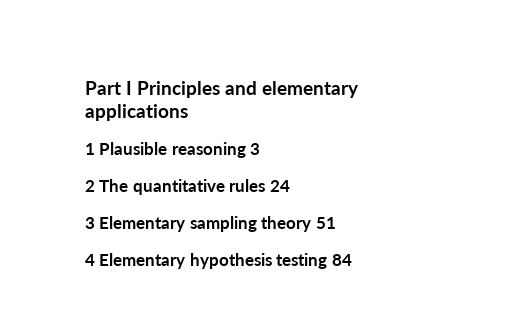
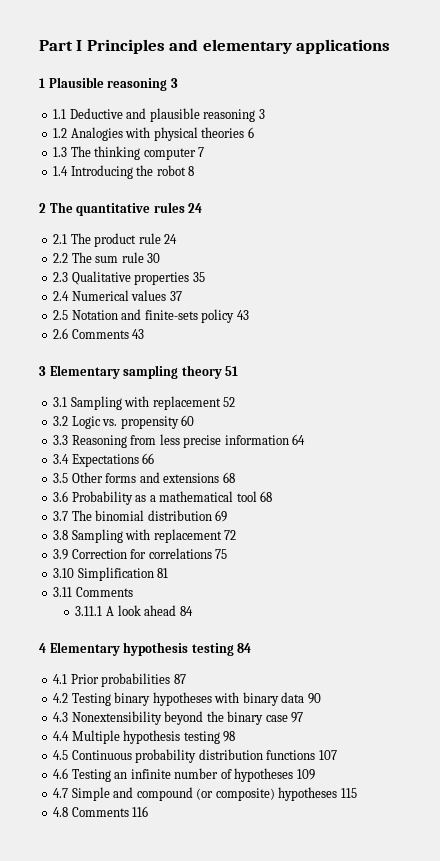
+ 1.1 Deductive and plausible reasoning 3
+ 1.2 Analogies with physical theories 6
+ 1.3 The thinking computer 7
+ 1.4 Introducing the robot 8
+ 2.1 The product rule 24
+ 2.2 The sum rule 30
+ 2.3 Qualitative properties 35
+ 2.4 Numerical values 37
+ 2.5 Notation and finite-sets policy 43
+ 2.6 Comments 43
+ 3.1 Sampling with replacement 52
+ 3.2 Logic vs. propensity 60
+ 3.3 Reasoning from less precise information 64
+ 3.4 Expectations 66
+ 3.5 Other forms and extensions 68
+ 3.6 Probability as a mathematical tool 68
+ 3.7 The binomial distribution 69
+ 3.8 Sampling with replacement 72
+ 3.9 Correction for correlations 75
+ 3.10 Simplification 81
+ 3.11 Comments
+ 3.11.1 A look ahead 84
+ 4.1 Prior probabilities 87
+ 4.2 Testing binary hypotheses with binary data 90
+ 4.3 Nonextensibility beyond the binary case 97
+ 4.4 Multiple hypothesis testing 98
+ 4.5 Continuous probability distribution functions 107
+ 4.6 Testing an infinite number of hypotheses 109
+ 4.7 Simple and compound (or composite) hypotheses 115
+ 4.8 Comments 116

